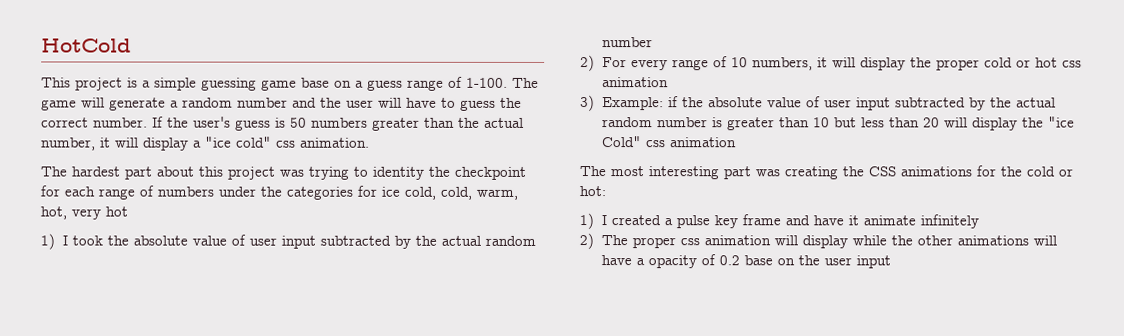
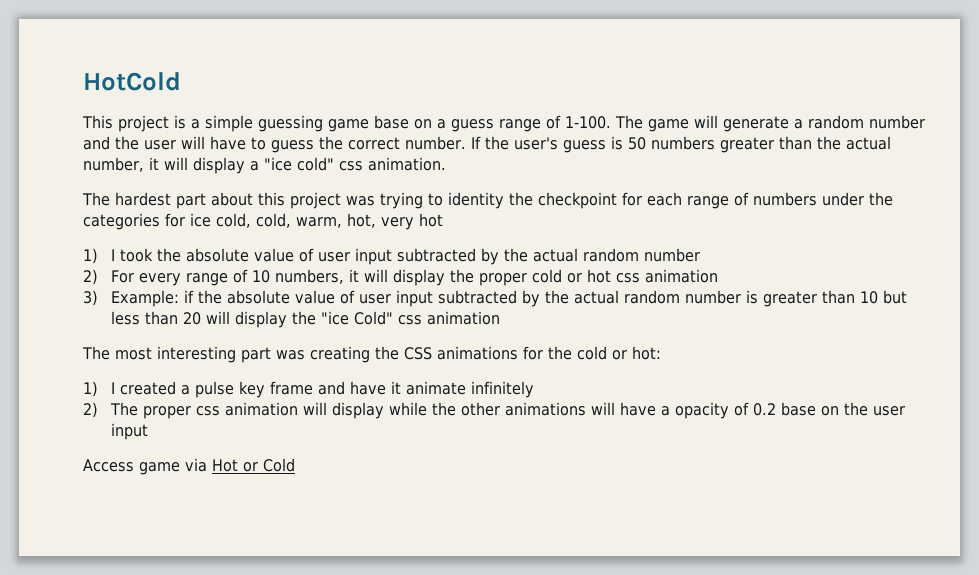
+ Access game via Hot or Cold

